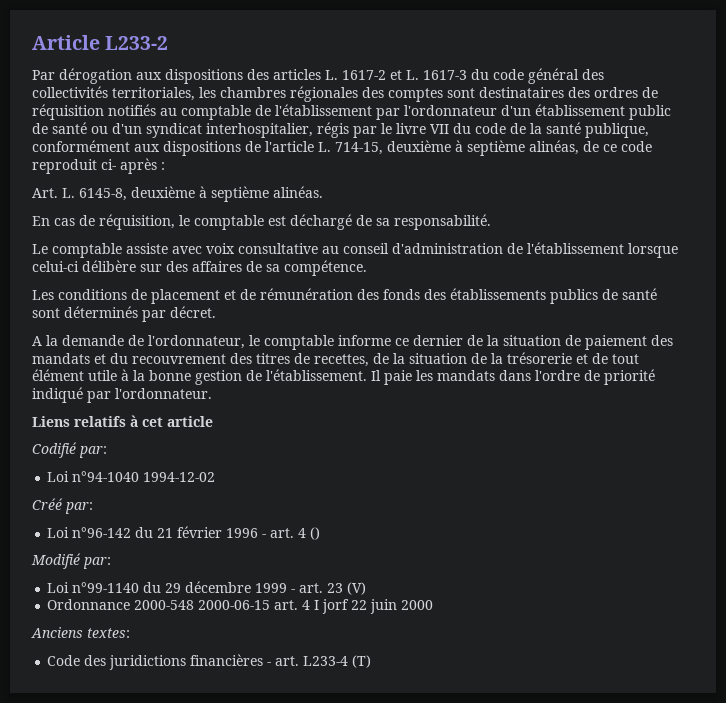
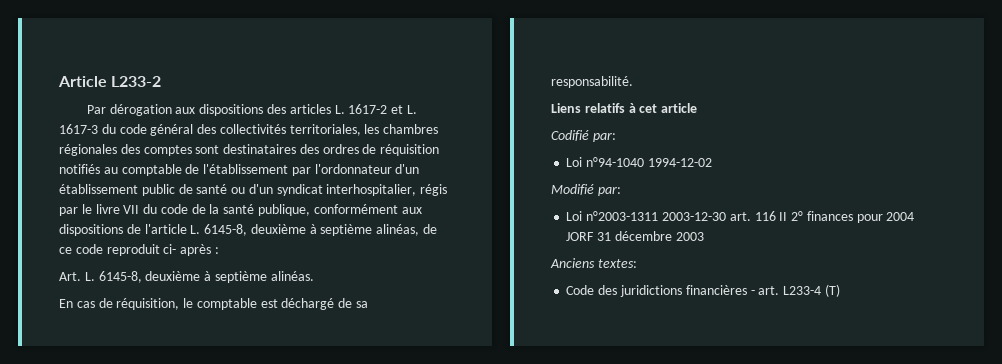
- Par dérogation aux dispositions des articles L. 1617-2 et L. 1617-3 du code général des collectivités territoriales, les chambres régionales des comptes sont destinataires des ordres de réquisition notifiés au comptable de l'établissement par l'ordonnateur d'un établissement public de santé ou d'un syndicat interhospitalier, régis par le livre VII du code de la santé publique, conformément aux dispositions de l'article L. 714-15, deuxième à septième alinéas, de ce code reproduit ci- après :
+ Par dérogation aux dispositions des articles L. 1617-2 et L. 1617-3 du code général des collectivités territoriales, les chambres régionales des comptes sont destinataires des ordres de réquisition notifiés au comptable de l'établissement par l'ordonnateur d'un établissement public de santé ou d'un syndicat interhospitalier, régis par le livre VII du code de la santé publique, conformément aux dispositions de l'article L. 6145-8, deuxième à septième alinéas, de ce code reproduit ci- après :
- Le comptable assiste avec voix consultative au conseil d'administration de l'établissement lorsque celui-ci délibère sur des affaires de sa compétence.
- Les conditions de placement et de rémunération des fonds des établissements publics de santé sont déterminés par décret.
- A la demande de l'ordonnateur, le comptable informe ce dernier de la situation de paiement des mandats et du recouvrement des titres de recettes, de la situation de la trésorerie et de tout élément utile à la bonne gestion de l'établissement. Il paie les mandats dans l'ordre de priorité indiqué par l'ordonnateur.
- Créé par:
- Loi n°96-142 du 21 février 1996 - art. 4 ()
  Modifié par:
- Loi n°99-1140 du 29 décembre 1999 - art. 23 (V)
- Ordonnance 2000-548 2000-06-15 art. 4 I jorf 22 juin 2000
+ Loi n°2003-1311 2003-12-30 art. 116 II 2° finances pour 2004 JORF 31 décembre 2003

